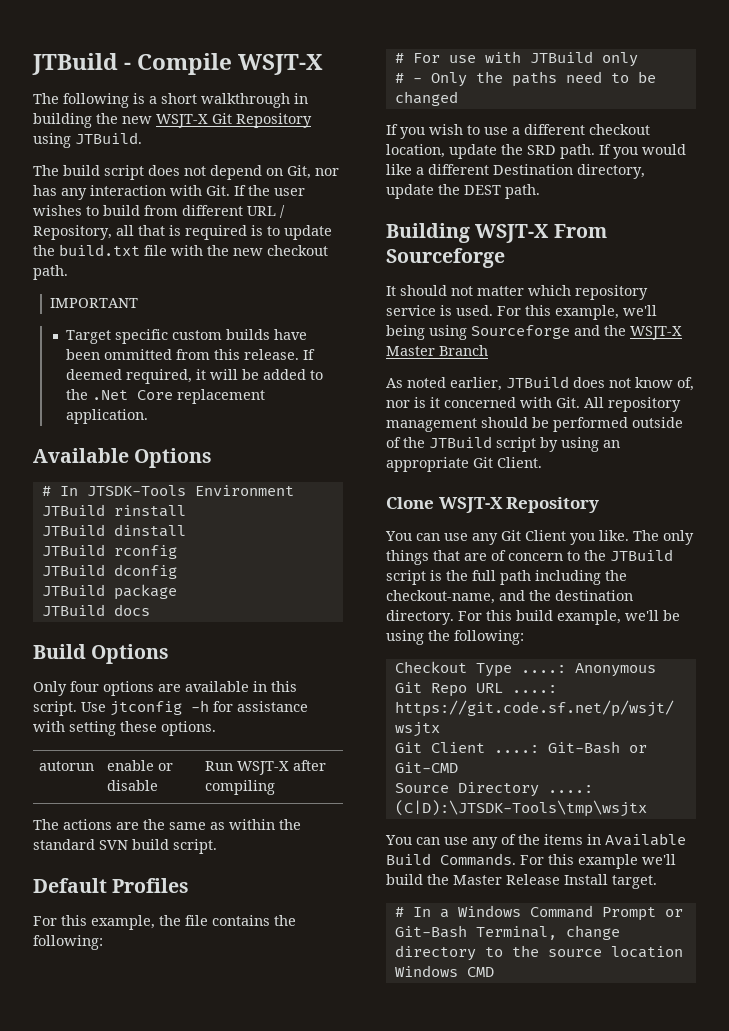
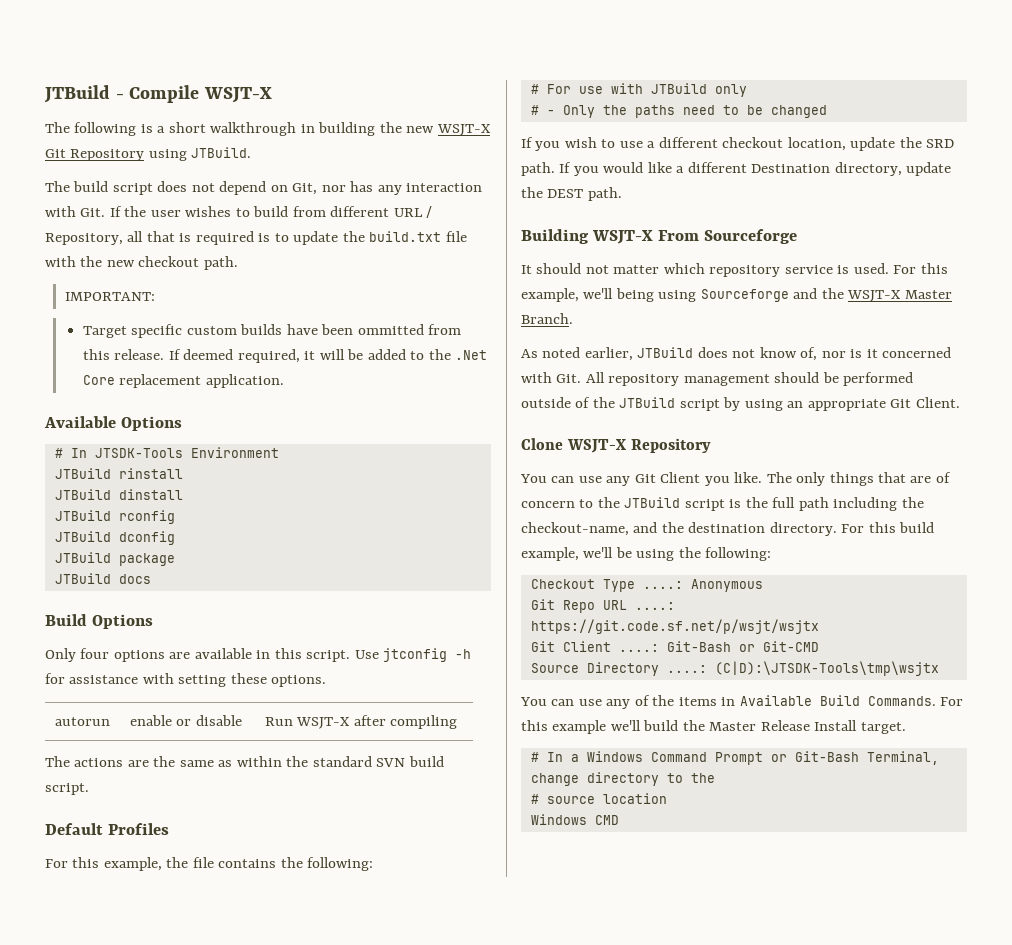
- IMPORTANT
+ IMPORTANT:
- For this example, we'll being using Sourceforge and the WSJT-X Master Branch
+ For this example, we'll being using Sourceforge and the WSJT-X Master Branch.
- # In a Windows Command Prompt or Git-Bash Terminal, change directory to the source location
+ # In a Windows Command Prompt or Git-Bash Terminal, change directory to the
+ # source location

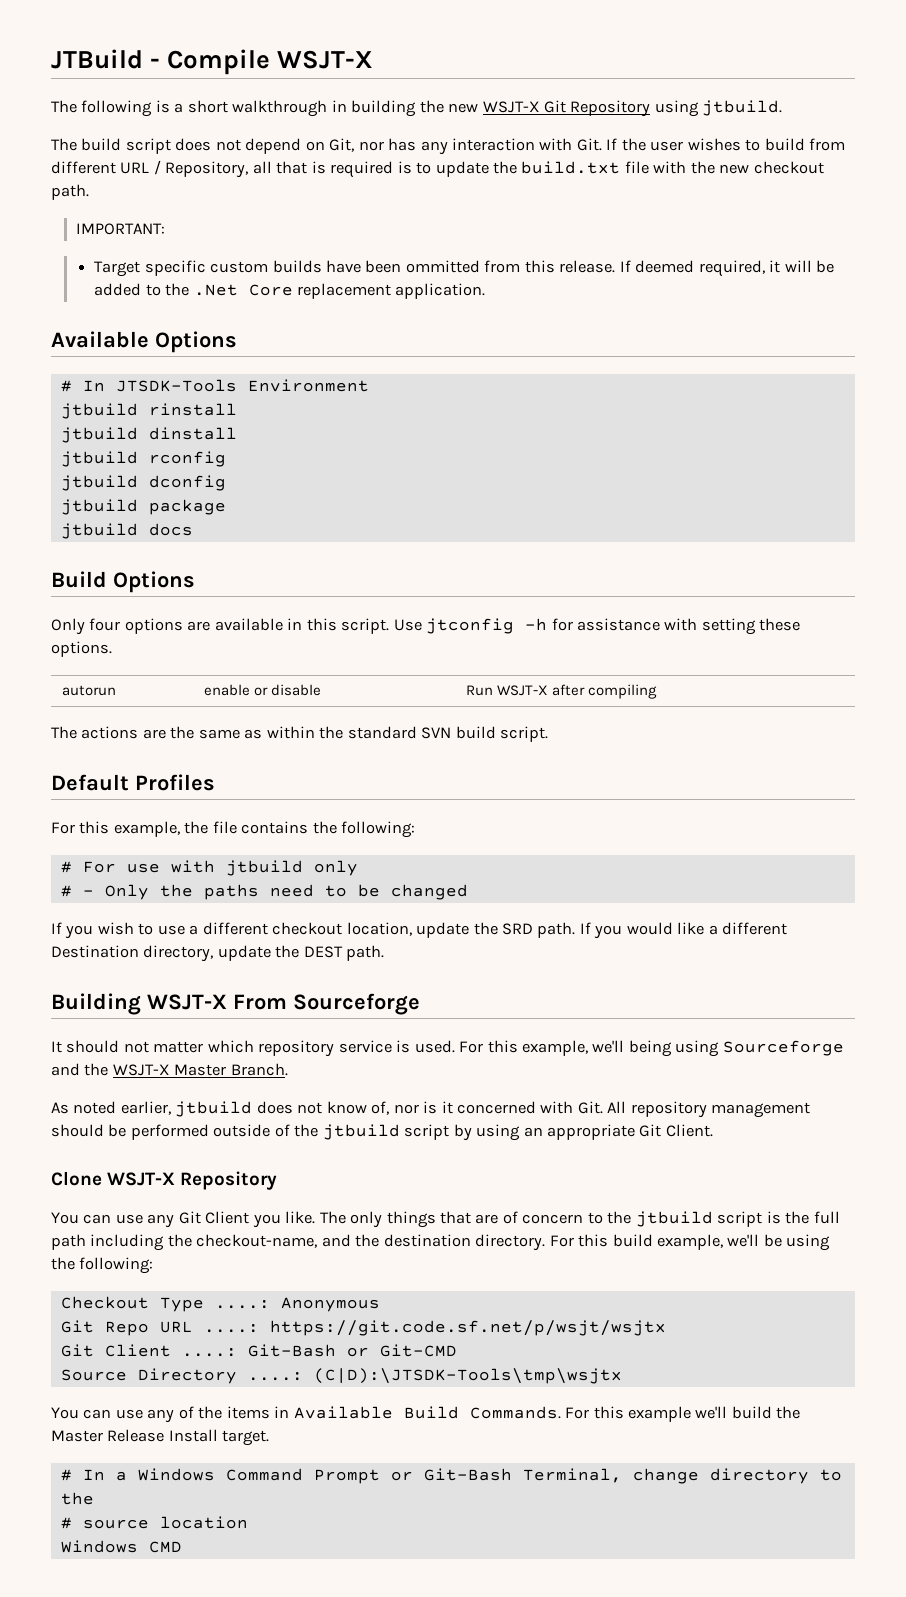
- The following is a short walkthrough in building the new WSJT-X Git Repository using JTBuild.
+ The following is a short walkthrough in building the new WSJT-X Git Repository using jtbuild.
- JTBuild rinstall
+ jtbuild rinstall
- JTBuild dinstall
+ jtbuild dinstall
- JTBuild rconfig
+ jtbuild rconfig
- JTBuild dconfig
+ jtbuild dconfig
- JTBuild package
+ jtbuild package
- JTBuild docs
+ jtbuild docs
- # For use with JTBuild only
+ # For use with jtbuild only
- As noted earlier, JTBuild does not know of, nor is it concerned with Git. All repository management should be performed outside of the JTBuild script by using an appropriate Git Client.
+ As noted earlier, jtbuild does not know of, nor is it concerned with Git. All repository management should be performed outside of the jtbuild script by using an appropriate Git Client.
- The only things that are of concern to the JTBuild script is the full path including the checkout-name, and the destination directory.
+ The only things that are of concern to the jtbuild script is the full path including the checkout-name, and the destination directory.

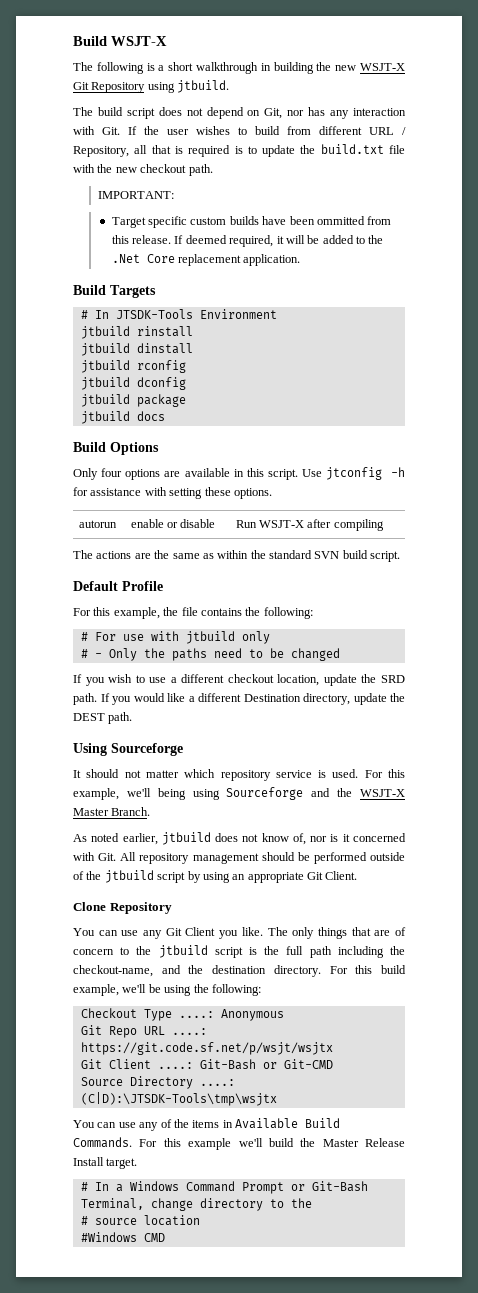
- JTBuild - Compile WSJT-X
+ Build WSJT-X
- Available Options
+ Build Targets
- Default Profiles
+ Default Profile
- Building WSJT-X From Sourceforge
+ Using Sourceforge
- Clone WSJT-X Repository
+ Clone Repository
- Windows CMD
+ #Windows CMD

